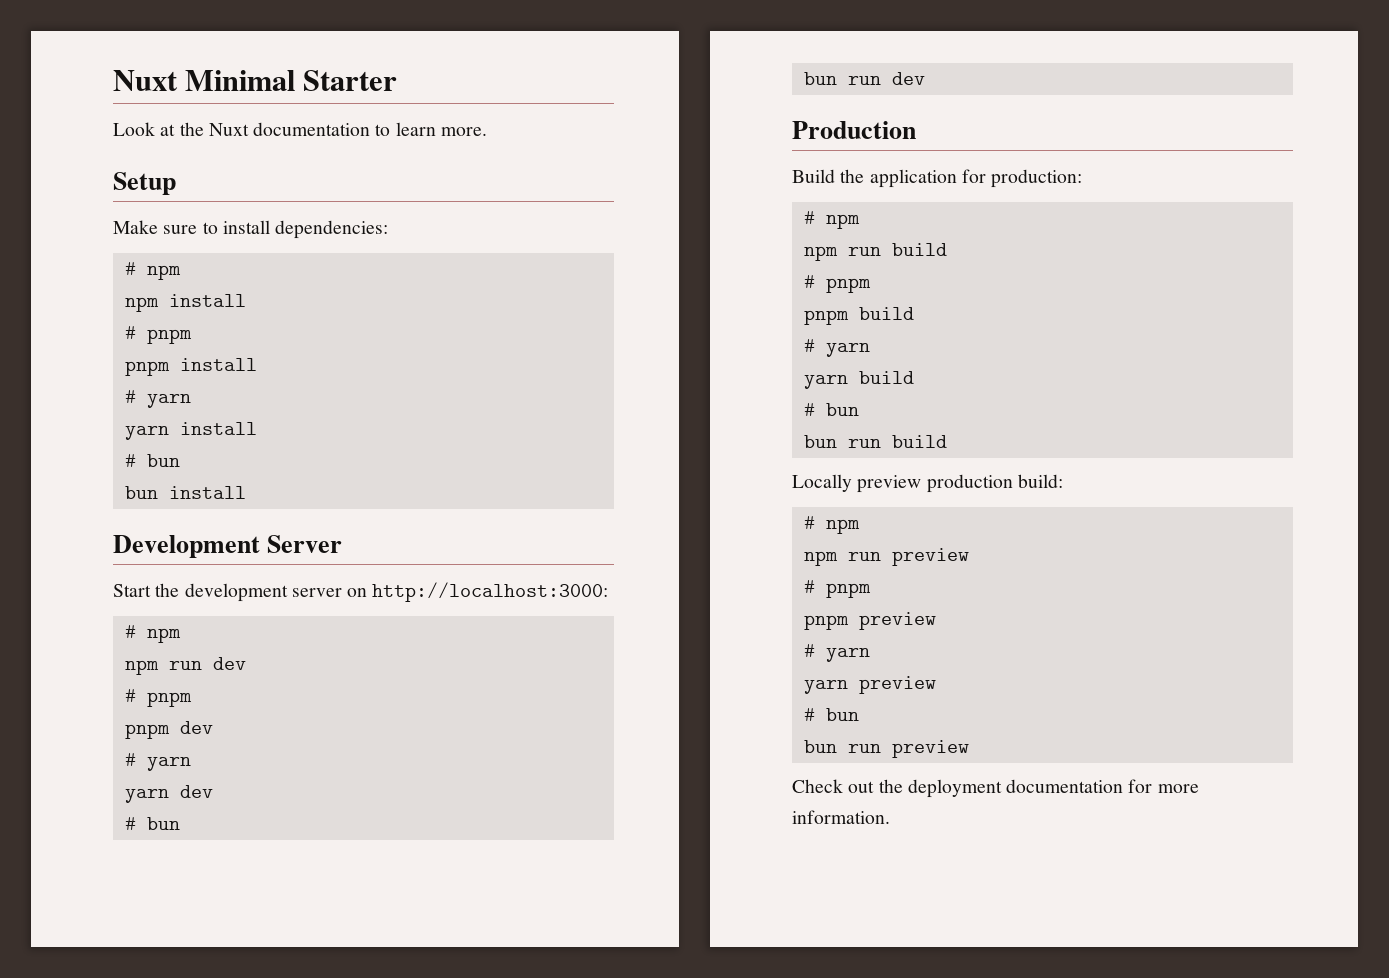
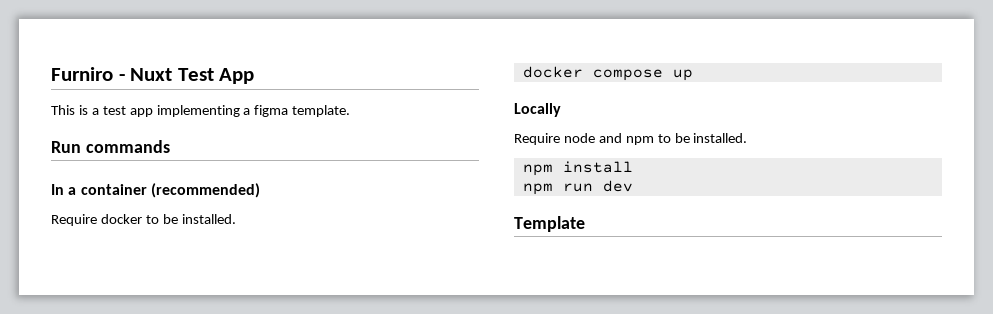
- Nuxt Minimal Starter
- Look at the Nuxt documentation to learn more.
- Setup
- Make sure to install dependencies:
- # npm
+ Furniro - Nuxt Test App
+ This is a test app implementing a figma template.
+ Run commands
+ In a container (recommended)
+ Require docker to be installed.
+ docker compose up
+ Locally
+ Require node and npm to be installed.
  npm install
- # pnpm
- pnpm install
- # yarn
- yarn install
- # bun
- bun install
- Development Server
- Start the development server on http://localhost:3000:
- # npm
  npm run dev
- # pnpm
- pnpm dev
- # yarn
- yarn dev
- # bun
- bun run dev
- Production
- Build the application for production:
- # npm
- npm run build
- # pnpm
- pnpm build
- # yarn
- yarn build
- # bun
- bun run build
- Locally preview production build:
- # npm
- npm run preview
- # pnpm
- pnpm preview
- # yarn
- yarn preview
- # bun
- bun run preview
- Check out the deployment documentation for more information.
+ Template

